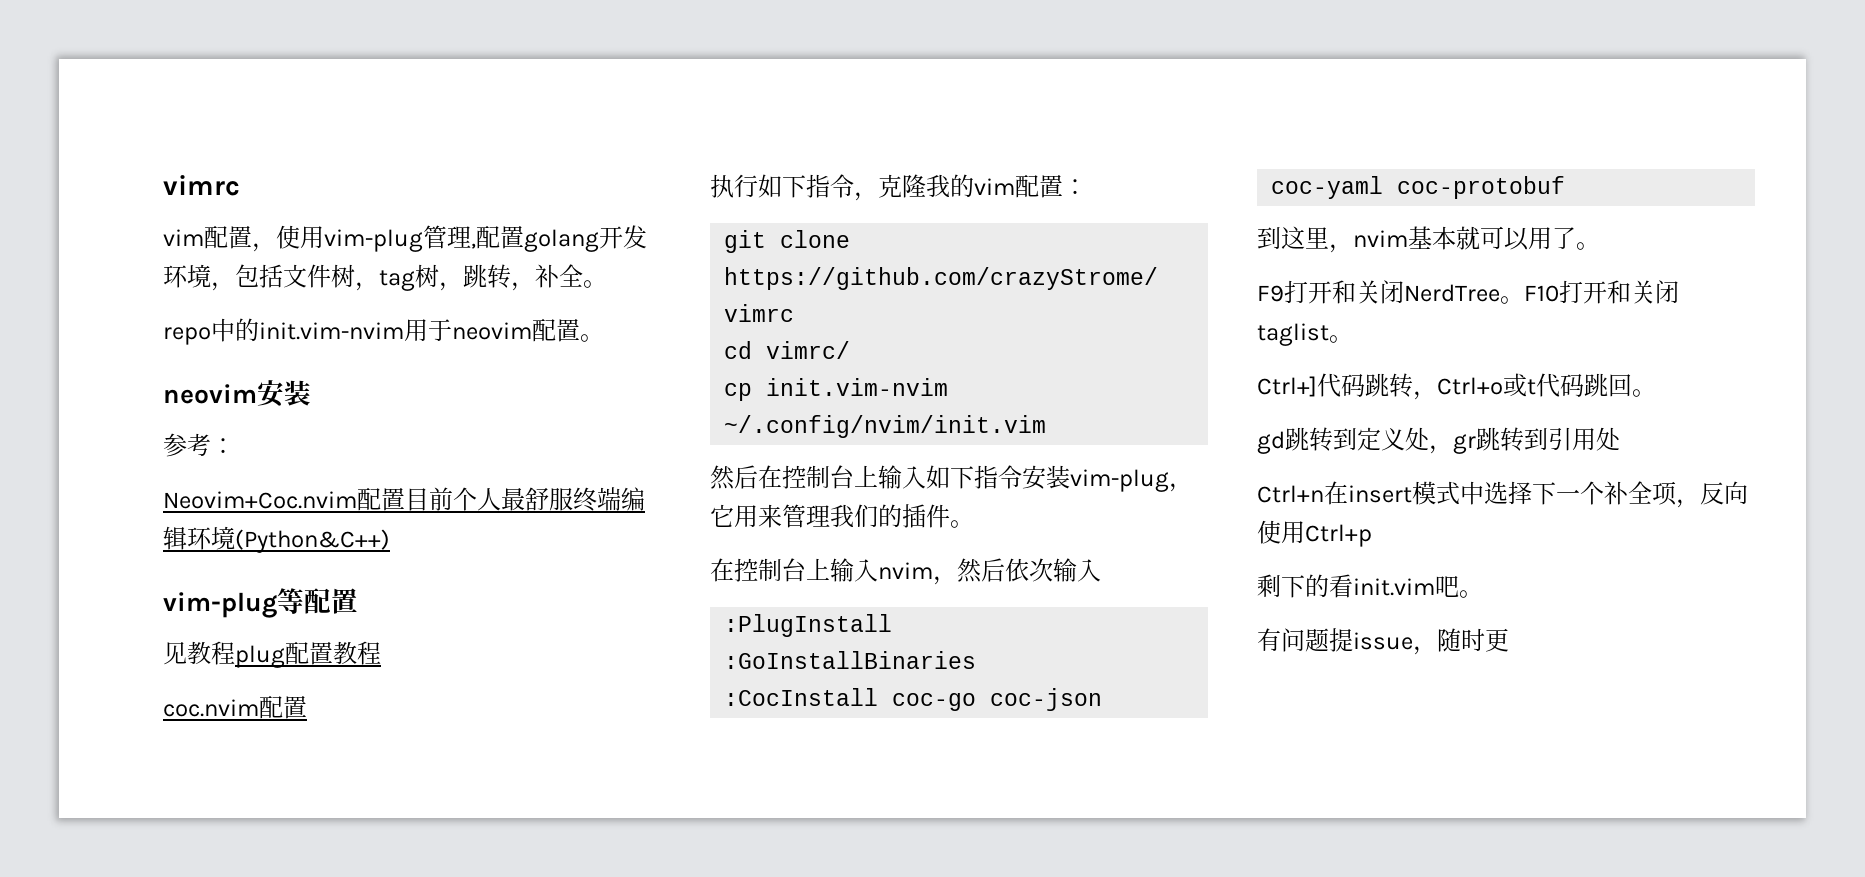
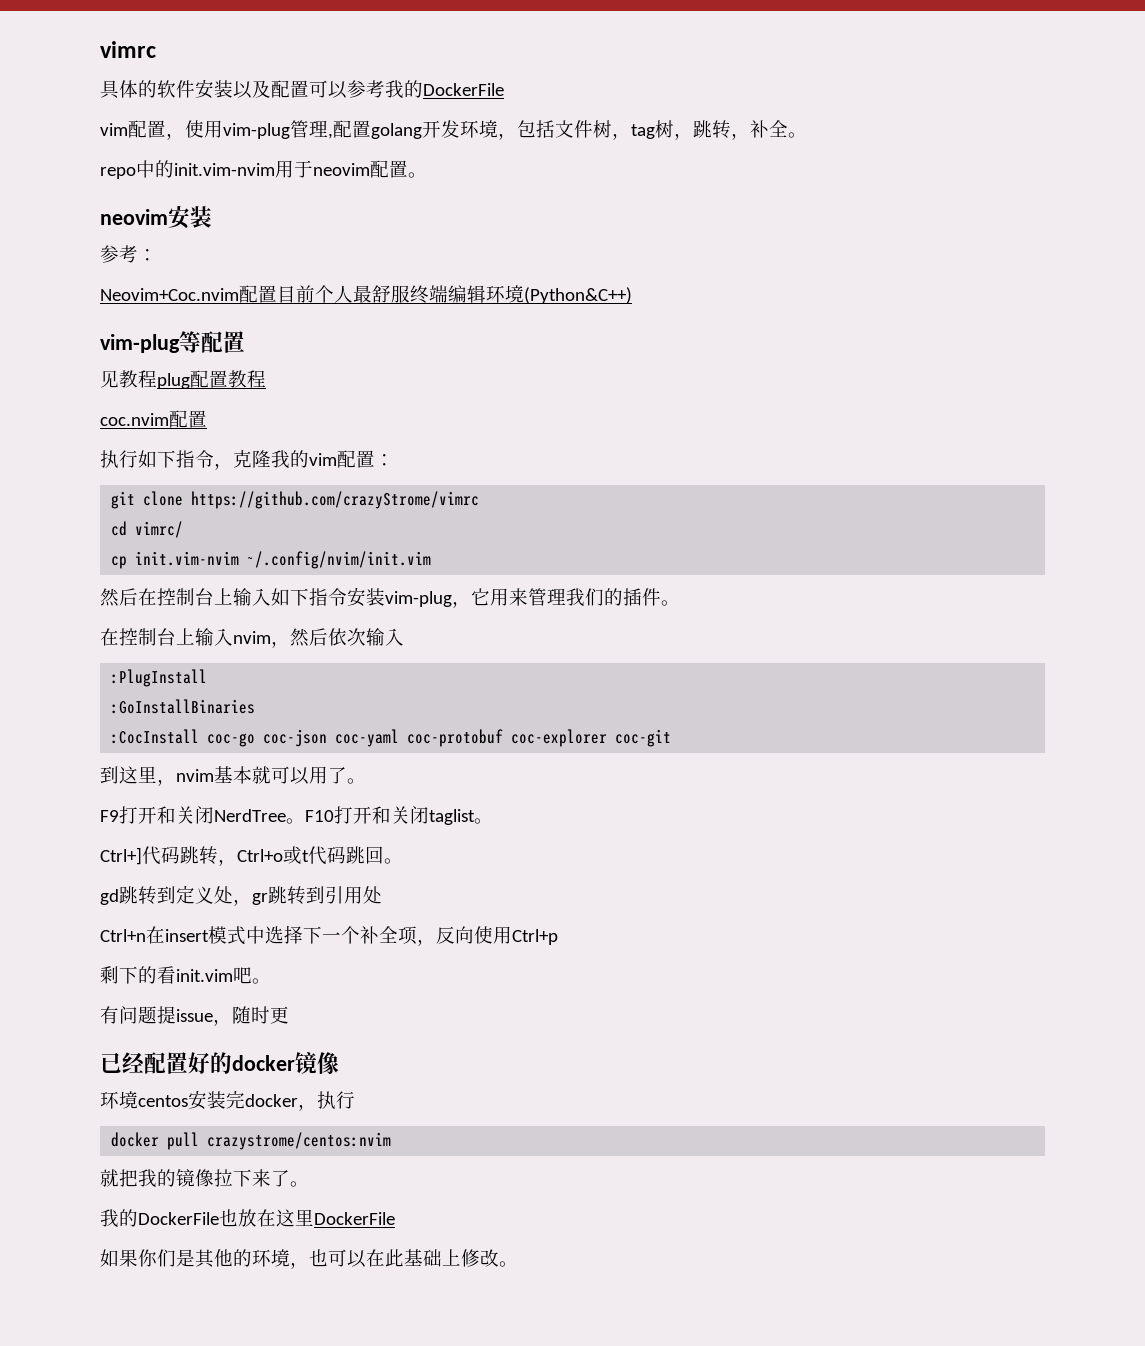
+ 具体的软件安装以及配置可以参考我的DockerFile
- :CocInstall coc-go coc-json coc-yaml coc-protobuf
+ :CocInstall coc-go coc-json coc-yaml coc-protobuf coc-explorer coc-git
+ 已经配置好的docker镜像
+ 环境centos安装完docker，执行
+ docker pull crazystrome/centos:nvim
+ 就把我的镜像拉下来了。
+ 我的DockerFile也放在这里DockerFile
+ 如果你们是其他的环境，也可以在此基础上修改。

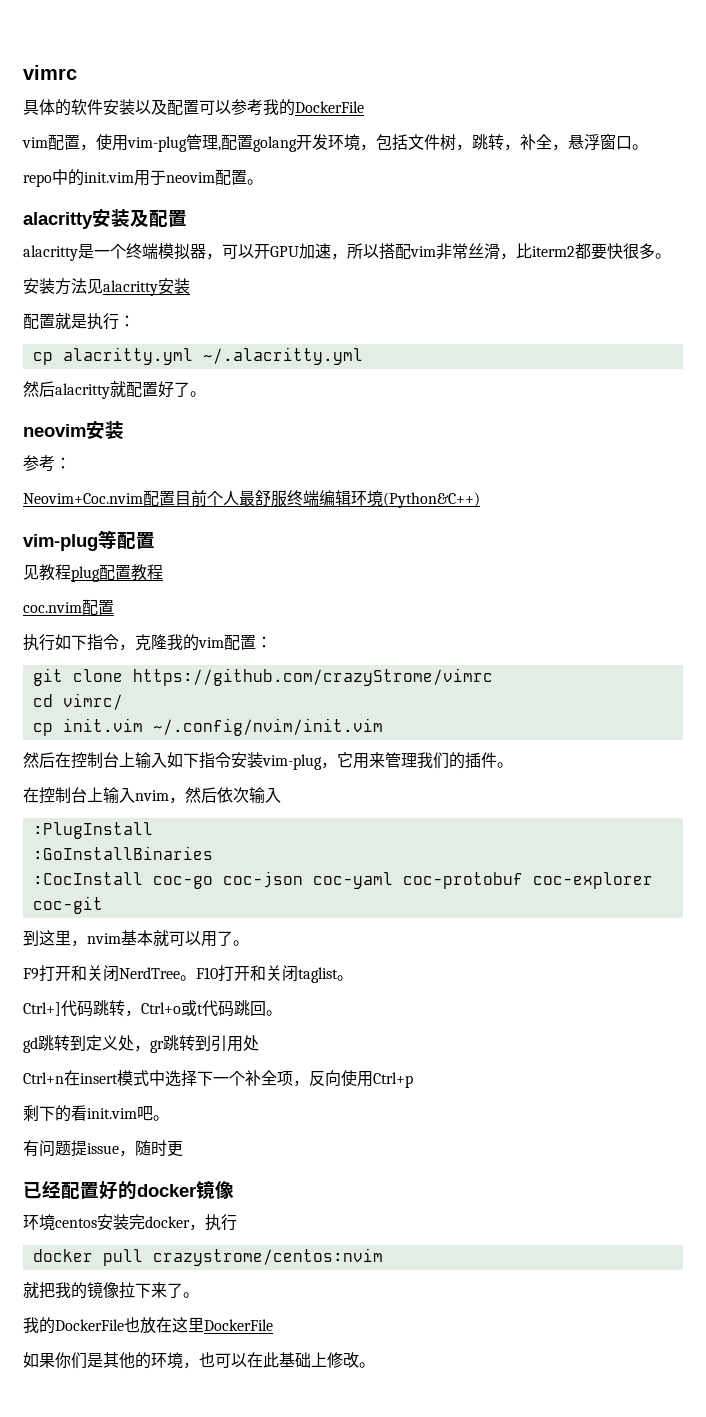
- vim配置，使用vim-plug管理,配置golang开发环境，包括文件树，tag树，跳转，补全。
+ vim配置，使用vim-plug管理,配置golang开发环境，包括文件树，跳转，补全，悬浮窗口。
- repo中的init.vim-nvim用于neovim配置。
+ repo中的init.vim用于neovim配置。
+ alacritty安装及配置
+ alacritty是一个终端模拟器，可以开GPU加速，所以搭配vim非常丝滑，比iterm2都要快很多。
+ 安装方法见alacritty安装
+ 配置就是执行：
+ cp alacritty.yml ~/.alacritty.yml
+ 然后alacritty就配置好了。
- cp init.vim-nvim ~/.config/nvim/init.vim
+ cp init.vim ~/.config/nvim/init.vim

